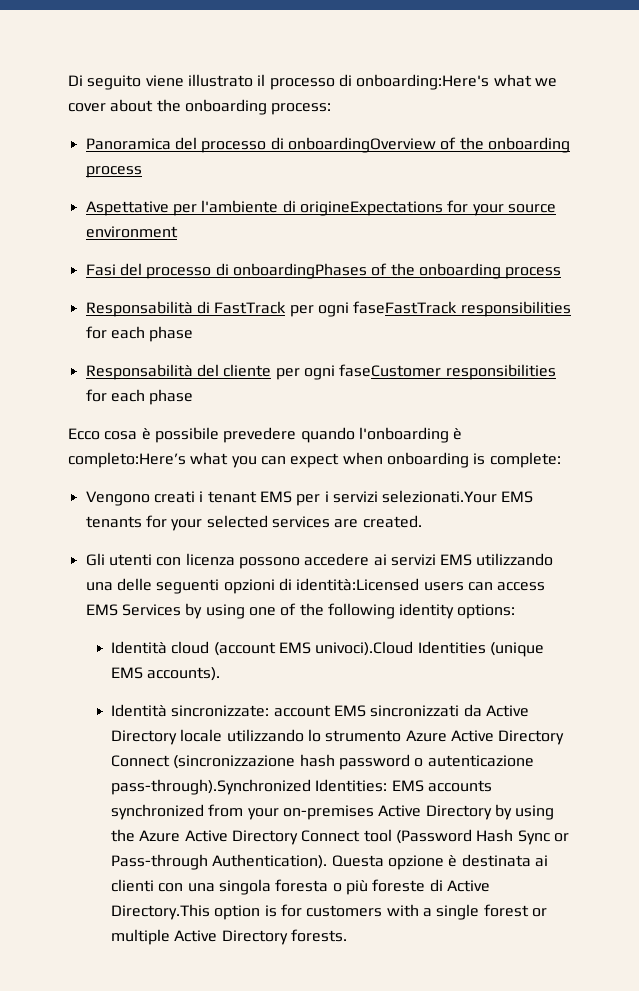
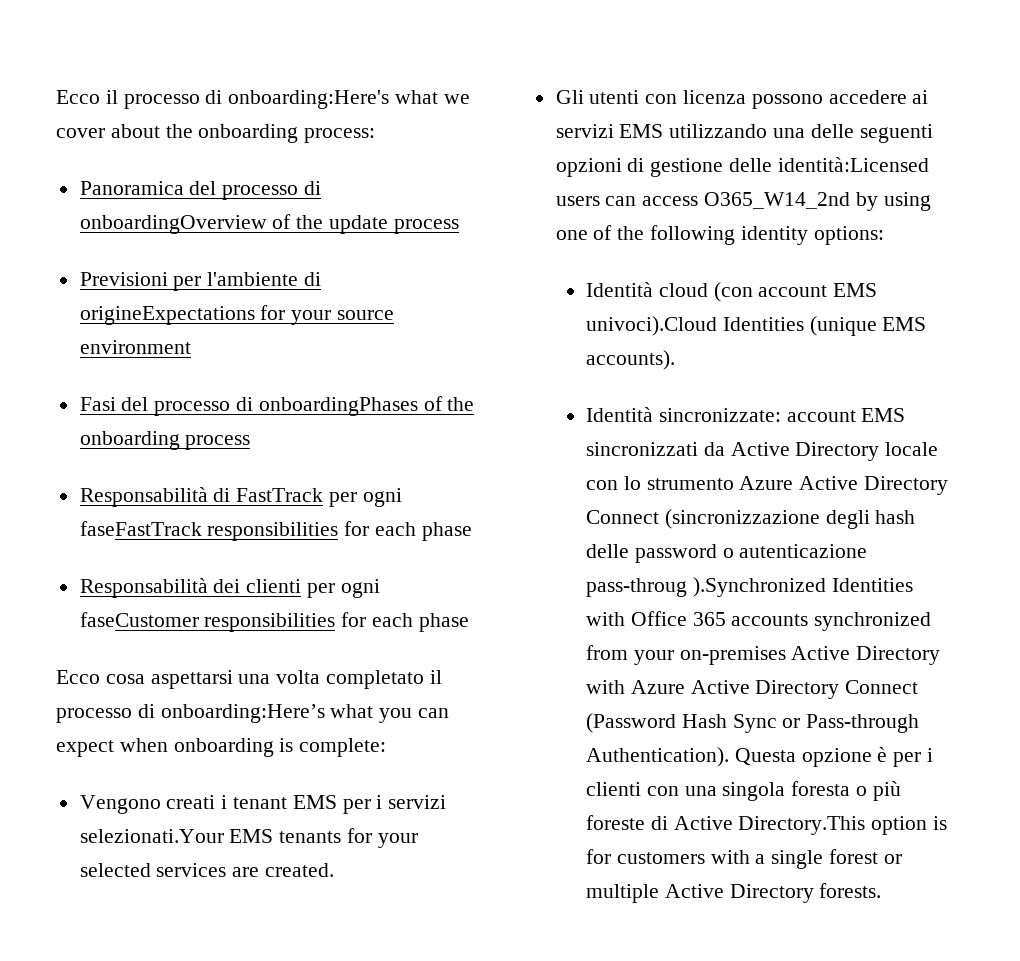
- Di seguito viene illustrato il processo di onboarding:Here's what we cover about the onboarding process:
+ Ecco il processo di onboarding:Here's what we cover about the onboarding process:
- Panoramica del processo di onboardingOverview of the onboarding process
- Aspettative per l'ambiente di origineExpectations for your source environment
+ Panoramica del processo di onboardingOverview of the update process
+ Previsioni per l'ambiente di origineExpectations for your source environment
- Responsabilità del cliente per ogni faseCustomer responsibilities for each phase
+ Responsabilità dei clienti per ogni faseCustomer responsibilities for each phase
- Ecco cosa è possibile prevedere quando l'onboarding è completo:Here’s what you can expect when onboarding is complete:
+ Ecco cosa aspettarsi una volta completato il processo di onboarding:Here’s what you can expect when onboarding is complete:
- Gli utenti con licenza possono accedere ai servizi EMS utilizzando una delle seguenti opzioni di identità:Licensed users can access EMS Services by using one of the following identity options:
+ Gli utenti con licenza possono accedere ai servizi EMS utilizzando una delle seguenti opzioni di gestione delle identità:Licensed users can access O365_W14_2nd by using one of the following identity options:
- Identità cloud (account EMS univoci).Cloud Identities (unique EMS accounts).
+ Identità cloud (con account EMS univoci).Cloud Identities (unique EMS accounts).
- Identità sincronizzate: account EMS sincronizzati da Active Directory locale utilizzando lo strumento Azure Active Directory Connect (sincronizzazione hash password o autenticazione pass-through).Synchronized Identities: EMS accounts synchronized from your on-premises Active Directory by using the Azure Active Directory Connect tool (Password Hash Sync or Pass-through Authentication).
+ Identità sincronizzate: account EMS sincronizzati da Active Directory locale con lo strumento Azure Active Directory Connect (sincronizzazione degli hash delle password o autenticazione pass-throug ).Synchronized Identities with Office 365 accounts synchronized from your on-premises Active Directory with Azure Active Directory Connect (Password Hash Sync or Pass-through Authentication).
- Questa opzione è destinata ai clienti con una singola foresta o più foreste di Active Directory.This option is for customers with a single forest or multiple Active Directory forests.
+ Questa opzione è per i clienti con una singola foresta o più foreste di Active Directory.This option is for customers with a single forest or multiple Active Directory forests.

